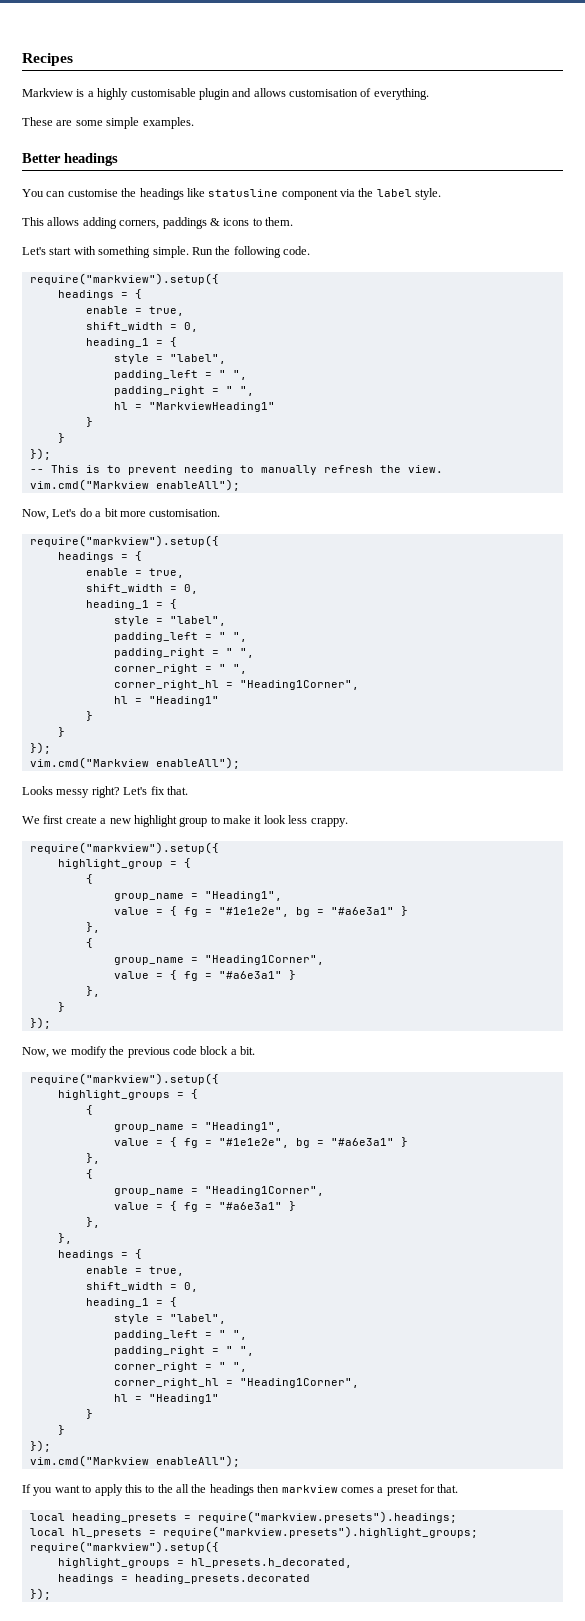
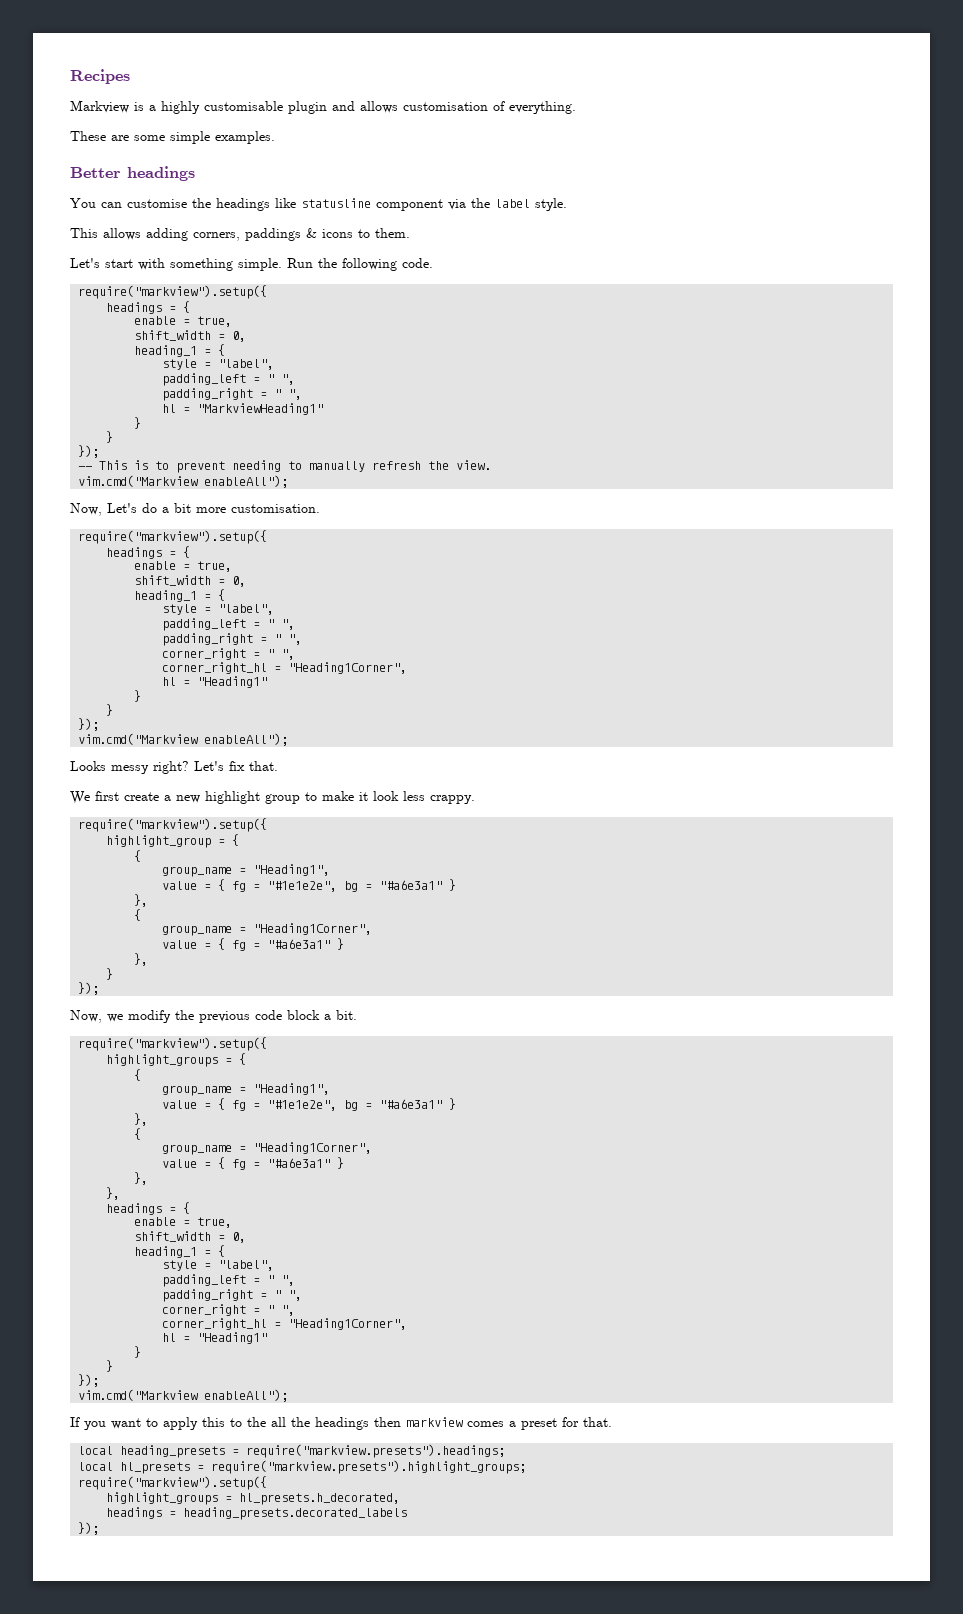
- headings = heading_presets.decorated
+ headings = heading_presets.decorated_labels

